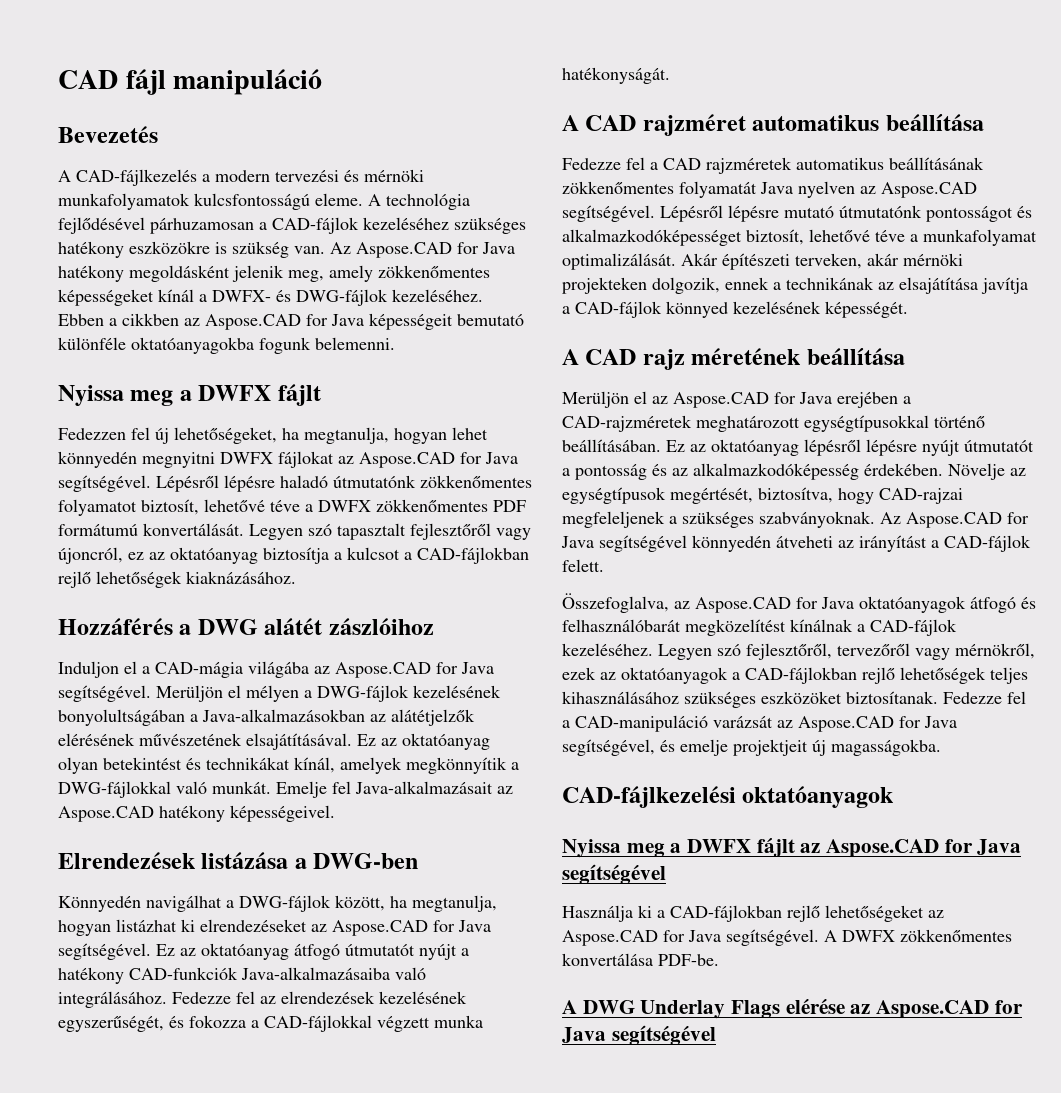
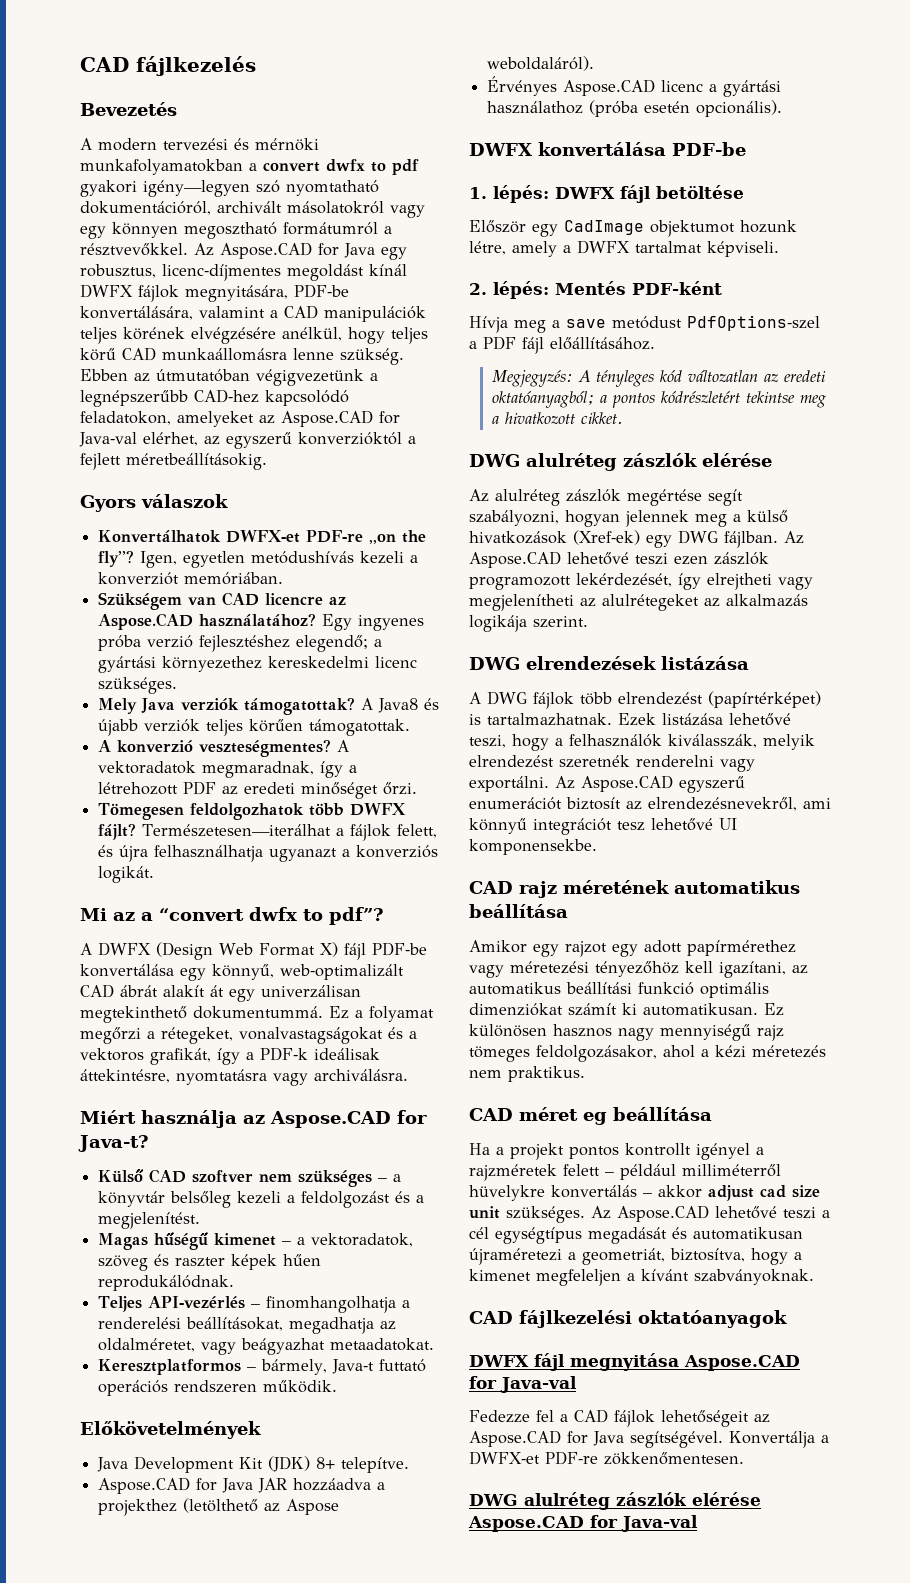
- CAD fájl manipuláció
+ CAD fájlkezelés
- A CAD-fájlkezelés a modern tervezési és mérnöki munkafolyamatok kulcsfontosságú eleme. A technológia fejlődésével párhuzamosan a CAD-fájlok kezeléséhez szükséges hatékony eszközökre is szükség van. Az Aspose.CAD for Java hatékony megoldásként jelenik meg, amely zökkenőmentes képességeket kínál a DWFX- és DWG-fájlok kezeléséhez. Ebben a cikkben az Aspose.CAD for Java képességeit bemutató különféle oktatóanyagokba fogunk belemenni.
- Nyissa meg a DWFX fájlt
- Fedezzen fel új lehetőségeket, ha megtanulja, hogyan lehet könnyedén megnyitni DWFX fájlokat az Aspose.CAD for Java segítségével. Lépésről lépésre haladó útmutatónk zökkenőmentes folyamatot biztosít, lehetővé téve a DWFX zökkenőmentes PDF formátumú konvertálását. Legyen szó tapasztalt fejlesztőről vagy újoncról, ez az oktatóanyag biztosítja a kulcsot a CAD-fájlokban rejlő lehetőségek kiaknázásához.
- Hozzáférés a DWG alátét zászlóihoz
- Induljon el a CAD-mágia világába az Aspose.CAD for Java segítségével. Merüljön el mélyen a DWG-fájlok kezelésének bonyolultságában a Java-alkalmazásokban az alátétjelzők elérésének művészetének elsajátításával. Ez az oktatóanyag olyan betekintést és technikákat kínál, amelyek megkönnyítik a DWG-fájlokkal való munkát. Emelje fel Java-alkalmazásait az Aspose.CAD hatékony képességeivel.
- Elrendezések listázása a DWG-ben
- Könnyedén navigálhat a DWG-fájlok között, ha megtanulja, hogyan listázhat ki elrendezéseket az Aspose.CAD for Java segítségével. Ez az oktatóanyag átfogó útmutatót nyújt a hatékony CAD-funkciók Java-alkalmazásaiba való integrálásához. Fedezze fel az elrendezések kezelésének egyszerűségét, és fokozza a CAD-fájlokkal végzett munka hatékonyságát.
- A CAD rajzméret automatikus beállítása
- Fedezze fel a CAD rajzméretek automatikus beállításának zökkenőmentes folyamatát Java nyelven az Aspose.CAD segítségével. Lépésről lépésre mutató útmutatónk pontosságot és alkalmazkodóképességet biztosít, lehetővé téve a munkafolyamat optimalizálását. Akár építészeti terveken, akár mérnöki projekteken dolgozik, ennek a technikának az elsajátítása javítja a CAD-fájlok könnyed kezelésének képességét.
- A CAD rajz méretének beállítása
- Merüljön el az Aspose.CAD for Java erejében a CAD-rajzméretek meghatározott egységtípusokkal történő beállításában. Ez az oktatóanyag lépésről lépésre nyújt útmutatót a pontosság és az alkalmazkodóképesség érdekében. Növelje az egységtípusok megértését, biztosítva, hogy CAD-rajzai megfeleljenek a szükséges szabványoknak. Az Aspose.CAD for Java segítségével könnyedén átveheti az irányítást a CAD-fájlok felett.
- Összefoglalva, az Aspose.CAD for Java oktatóanyagok átfogó és felhasználóbarát megközelítést kínálnak a CAD-fájlok kezeléséhez. Legyen szó fejlesztőről, tervezőről vagy mérnökről, ezek az oktatóanyagok a CAD-fájlokban rejlő lehetőségek teljes kihasználásához szükséges eszközöket biztosítanak. Fedezze fel a CAD-manipuláció varázsát az Aspose.CAD for Java segítségével, és emelje projektjeit új magasságokba.
- CAD-fájlkezelési oktatóanyagok
- Nyissa meg a DWFX fájlt az Aspose.CAD for Java segítségével
- Használja ki a CAD-fájlokban rejlő lehetőségeket az Aspose.CAD for Java segítségével. A DWFX zökkenőmentes konvertálása PDF-be.
- A DWG Underlay Flags elérése az Aspose.CAD for Java segítségével
+ A modern tervezési és mérnöki munkafolyamatokban a convert dwfx to pdf gyakori igény—legyen szó nyomtatható dokumentációról, archivált másolatokról vagy egy könnyen megosztható formátumról a résztvevőkkel. Az Aspose.CAD for Java egy robusztus, licenc‑díjmentes megoldást kínál DWFX fájlok megnyitására, PDF‑be konvertálására, valamint a CAD manipulációk teljes körének elvégzésére anélkül, hogy teljes körű CAD munkaállomásra lenne szükség. Ebben az útmutatóban végigvezetünk a legnépszerűbb CAD‑hez kapcsolódó feladatokon, amelyeket az Aspose.CAD for Java‑val elérhet, az egyszerű konverzióktól a fejlett méretbeállításokig.
+ Gyors válaszok
+ Konvertálhatok DWFX‑et PDF‑re „on the fly”? Igen, egyetlen metódushívás kezeli a konverziót memóriában.
+ Szükségem van CAD licencre az Aspose.CAD használatához? Egy ingyenes próba verzió fejlesztéshez elegendő; a gyártási környezethez kereskedelmi licenc szükséges.
+ Mely Java verziók támogatottak? A Java8 és újabb verziók teljes körűen támogatottak.
+ A konverzió veszteségmentes? A vektoradatok megmaradnak, így a létrehozott PDF az eredeti minőséget őrzi.
+ Tömegesen feldolgozhatok több DWFX fájlt? Természetesen—iterálhat a fájlok felett, és újra felhasználhatja ugyanazt a konverziós logikát.
+ Mi az a “convert dwfx to pdf”?
+ A DWFX (Design Web Format X) fájl PDF‑be konvertálása egy könnyű, web‑optimalizált CAD ábrát alakít át egy univerzálisan megtekinthető dokumentummá. Ez a folyamat megőrzi a rétegeket, vonalvastagságokat és a vektoros grafikát, így a PDF‑k ideálisak áttekintésre, nyomtatásra vagy archiválásra.
+ Miért használja az Aspose.CAD for Java‑t?
+ Külső CAD szoftver nem szükséges – a könyvtár belsőleg kezeli a feldolgozást és a megjelenítést.
+ Magas hűségű kimenet – a vektoradatok, szöveg és raszter képek hűen reprodukálódnak.
+ Teljes API‑vezérlés – finomhangolhatja a renderelési beállításokat, megadhatja az oldalméretet, vagy beágyazhat metaadatokat.
+ Keresztplatformos – bármely, Java‑t futtató operációs rendszeren működik.
+ Előkövetelmények
+ Java Development Kit (JDK) 8+ telepítve.
+ Aspose.CAD for Java JAR hozzáadva a projekthez (letölthető az Aspose weboldaláról).
+ Érvényes Aspose.CAD licenc a gyártási használathoz (próba esetén opcionális).
+ DWFX konvertálása PDF-be
+ 1. lépés: DWFX fájl betöltése
+ Először egy CadImage objektumot hozunk létre, amely a DWFX tartalmat képviseli.
+ 2. lépés: Mentés PDF‑ként
+ Hívja meg a save metódust PdfOptions‑szel a PDF fájl előállításához.
+ Megjegyzés: A tényleges kód változatlan az eredeti oktatóanyagból; a pontos kódrészletért tekintse meg a hivatkozott cikket.
+ DWG alulréteg zászlók elérése
+ Az alulréteg zászlók megértése segít szabályozni, hogyan jelennek meg a külső hivatkozások (Xref‑ek) egy DWG fájlban. Az Aspose.CAD lehetővé teszi ezen zászlók programozott lekérdezését, így elrejtheti vagy megjelenítheti az alulrétegeket az alkalmazás logikája szerint.
+ DWG elrendezések listázása
+ A DWG fájlok több elrendezést (papírtérképet) is tartalmazhatnak. Ezek listázása lehetővé teszi, hogy a felhasználók kiválasszák, melyik elrendezést szeretnék renderelni vagy exportálni. Az Aspose.CAD egyszerű enumerációt biztosít az elrendezésnevekről, ami könnyű integrációt tesz lehetővé UI komponensekbe.
+ CAD rajz méretének automatikus beállítása
+ Amikor egy rajzot egy adott papírmérethez vagy méretezési tényezőhöz kell igazítani, az automatikus beállítási funkció optimális dimenziókat számít ki automatikusan. Ez különösen hasznos nagy mennyiségű rajz tömeges feldolgozásakor, ahol a kézi méretezés nem praktikus.
+ CAD méret eg beállítása
+ Ha a projekt pontos kontrollt igényel a rajzméretek felett – például milliméterről hüvelykre konvertálás – akkor adjust cad size unit szükséges. Az Aspose.CAD lehetővé teszi a cél egységtípus megadását és automatikusan újraméretezi a geometriát, biztosítva, hogy a kimenet megfeleljen a kívánt szabványoknak.
+ CAD fájlkezelési oktatóanyagok
+ DWFX fájl megnyitása Aspose.CAD for Java-val
+ Fedezze fel a CAD fájlok lehetőségeit az Aspose.CAD for Java segítségével. Konvertálja a DWFX‑et PDF‑re zökkenőmentesen.
+ DWG alulréteg zászlók elérése Aspose.CAD for Java-val

